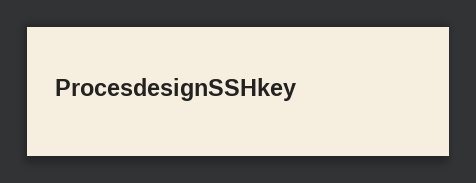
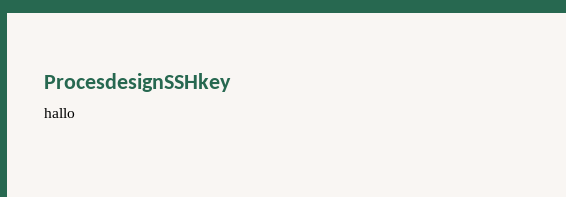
+ hallo

